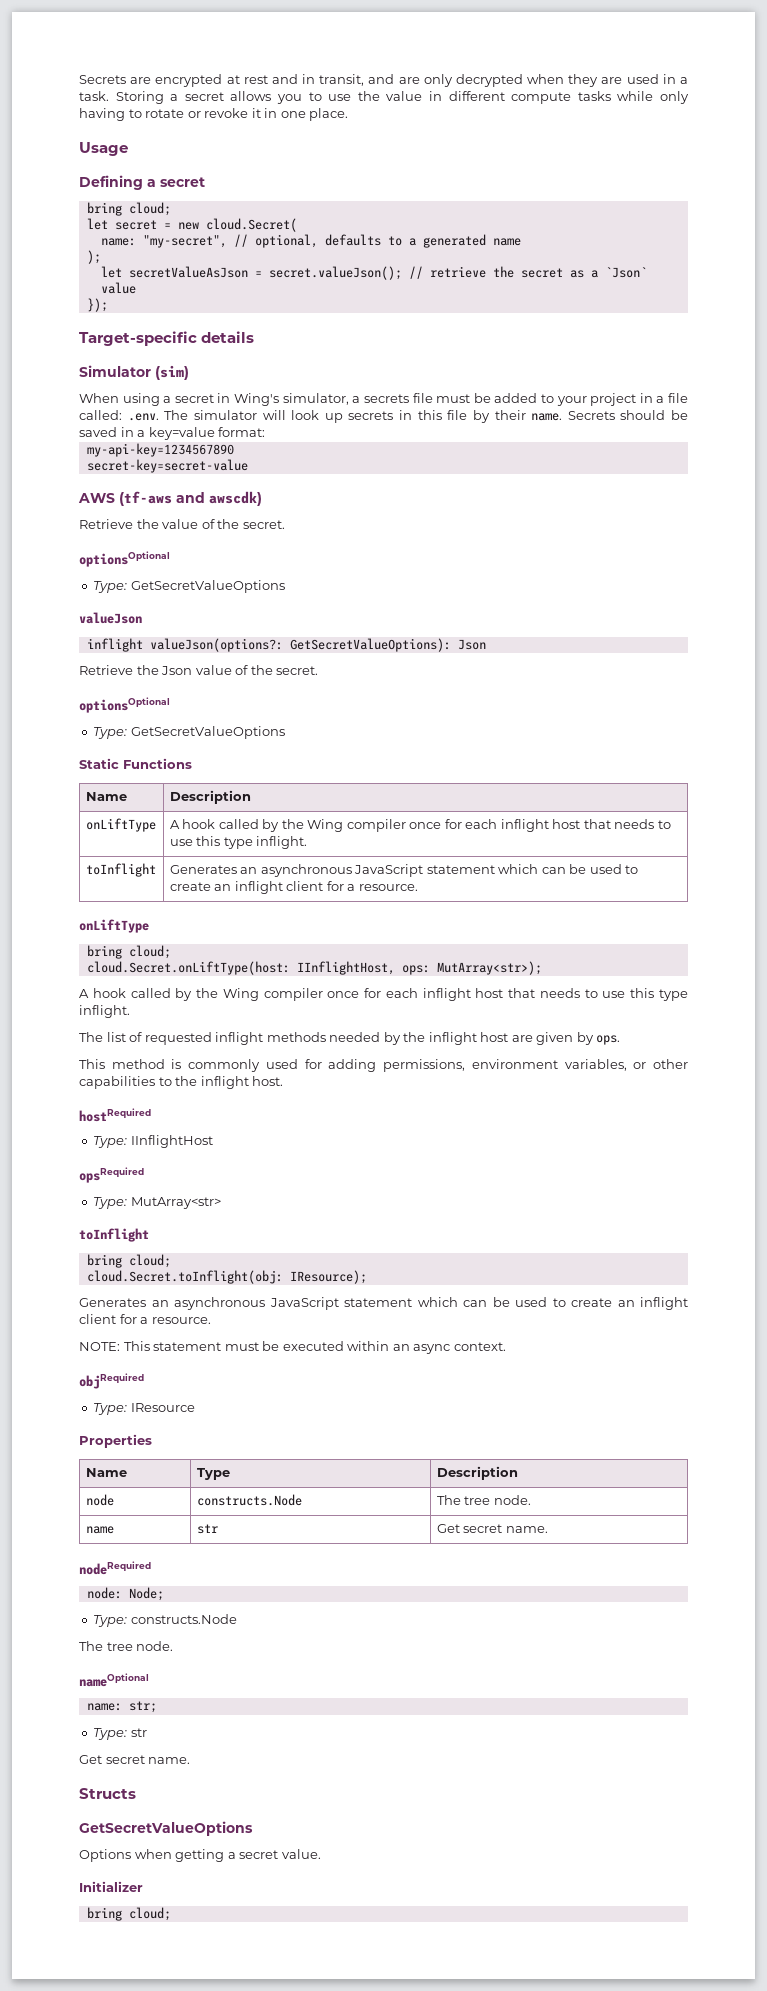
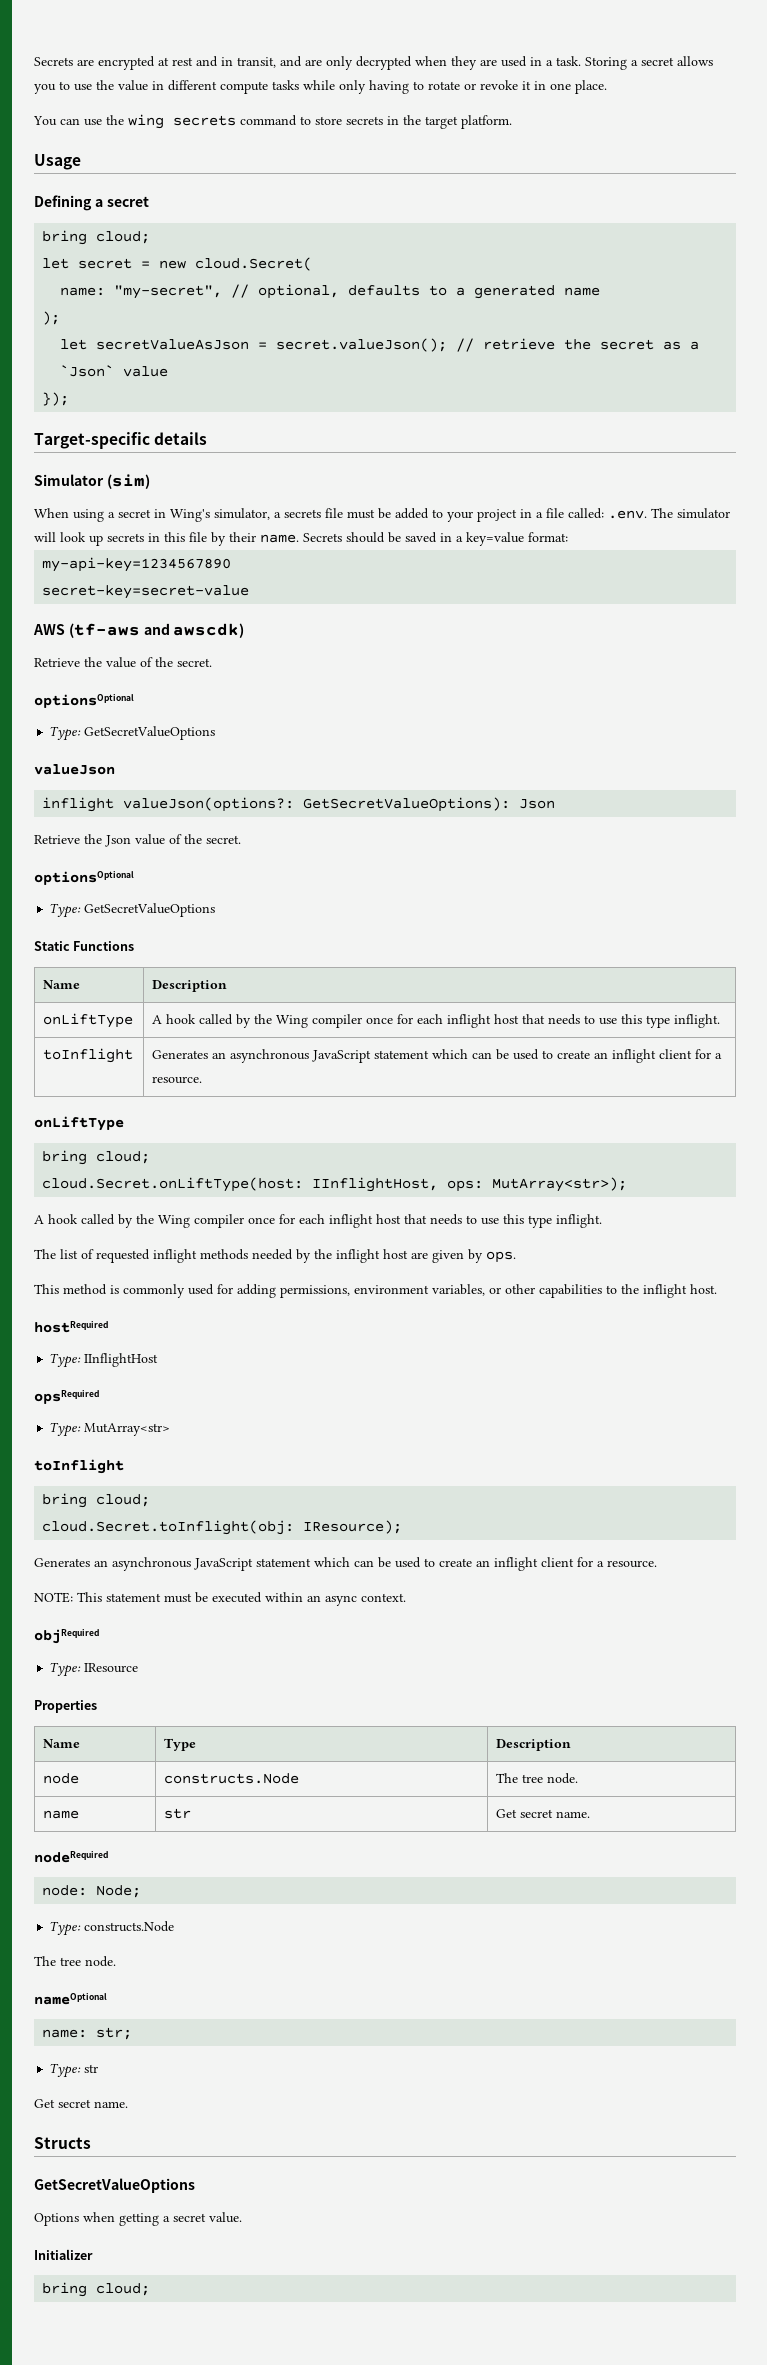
+ You can use the wing secrets command to store secrets in the target platform.

